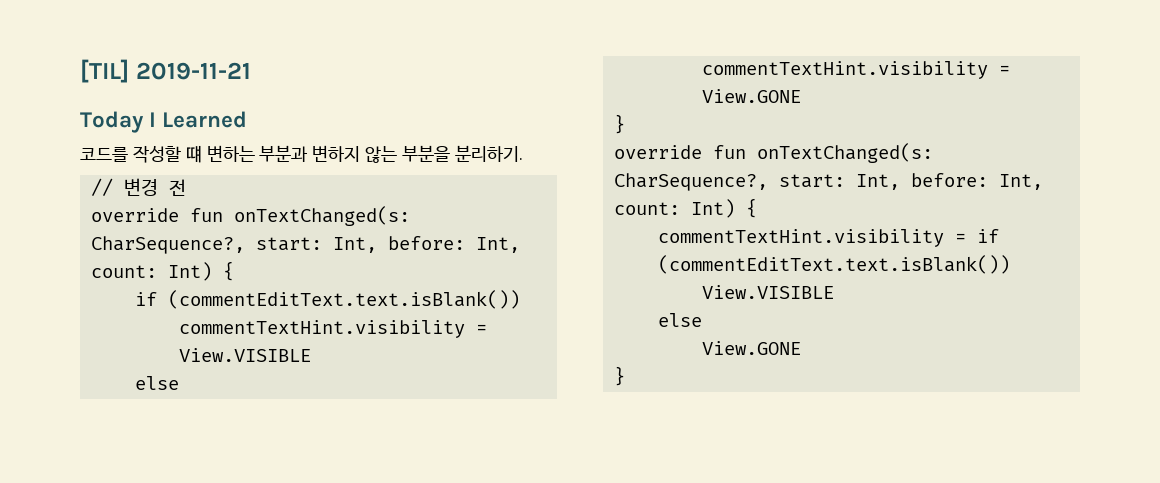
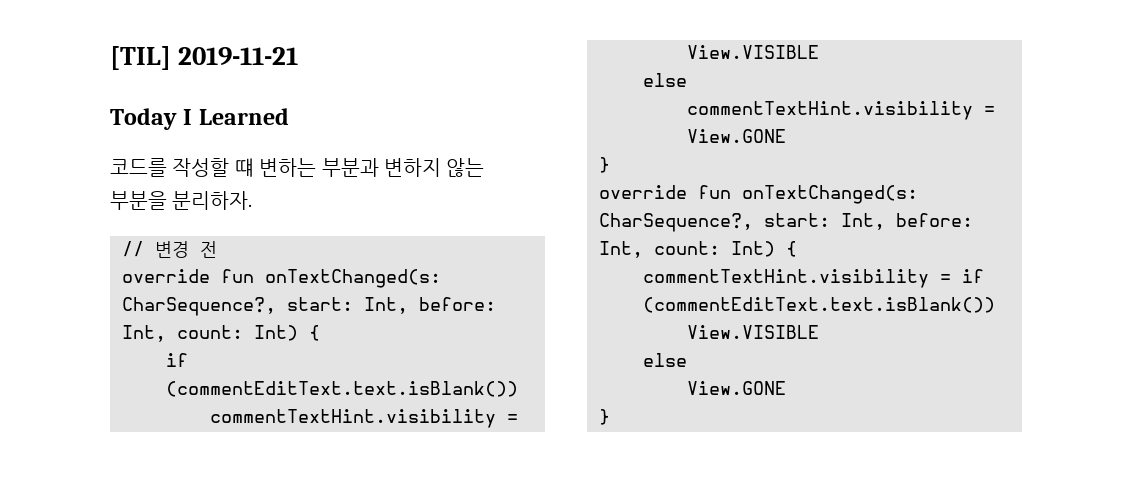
- 코드를 작성할 떄 변하는 부분과 변하지 않는 부분을 분리하기.
+ 코드를 작성할 떄 변하는 부분과 변하지 않는 부분을 분리하자.

